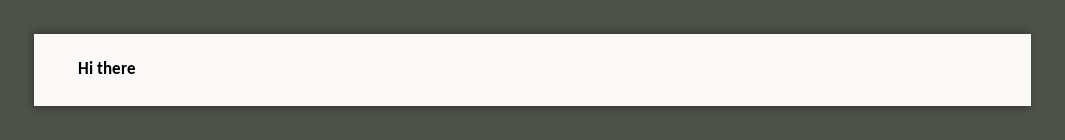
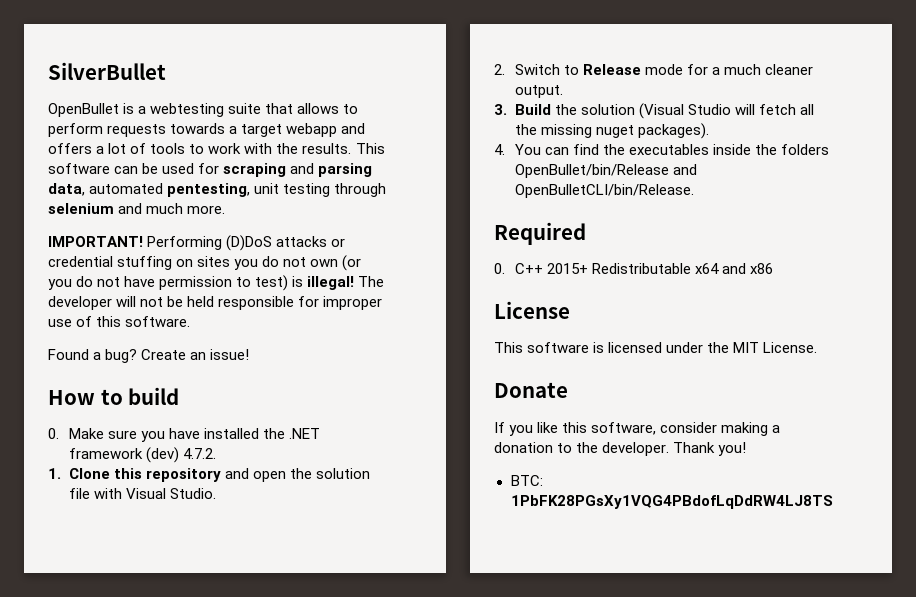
- Hi there
+ SilverBullet
+ OpenBullet is a webtesting suite that allows to perform requests towards a target webapp and offers a lot of tools to work with the results. This software can be used for scraping and parsing data, automated pentesting, unit testing through selenium and much more.
+ IMPORTANT! Performing (D)DoS attacks or credential stuffing on sites you do not own (or you do not have permission to test) is illegal! The developer will not be held responsible for improper use of this software.
+ Found a bug? Create an issue!
+ How to build
+ 0. Make sure you have installed the .NET framework (dev) 4.7.2.
+ 1. Clone this repository and open the solution file with Visual Studio.
+ 2. Switch to Release mode for a much cleaner output.
+ 3. Build the solution (Visual Studio will fetch all the missing nuget packages).
+ 4. You can find the executables inside the folders OpenBullet/bin/Release and OpenBulletCLI/bin/Release.
+ Required
+ 0. C++ 2015+ Redistributable x64 and x86
+ License
+ This software is licensed under the MIT License.
+ Donate
+ If you like this software, consider making a donation to the developer. Thank you!
+ BTC: 1PbFK28PGsXy1VQG4PBdofLqDdRW4LJ8TS

